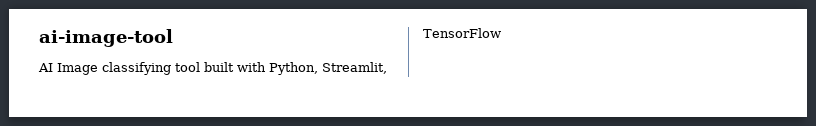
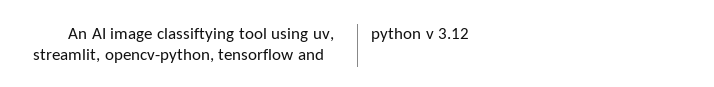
- ai-image-tool
- AI Image classifying tool built with Python, Streamlit, TensorFlow
+ An AI image classiftying tool using uv, streamlit, opencv-python, tensorflow and python v 3.12

